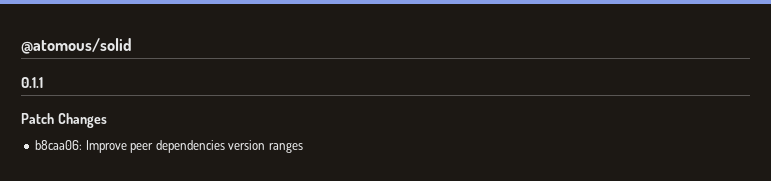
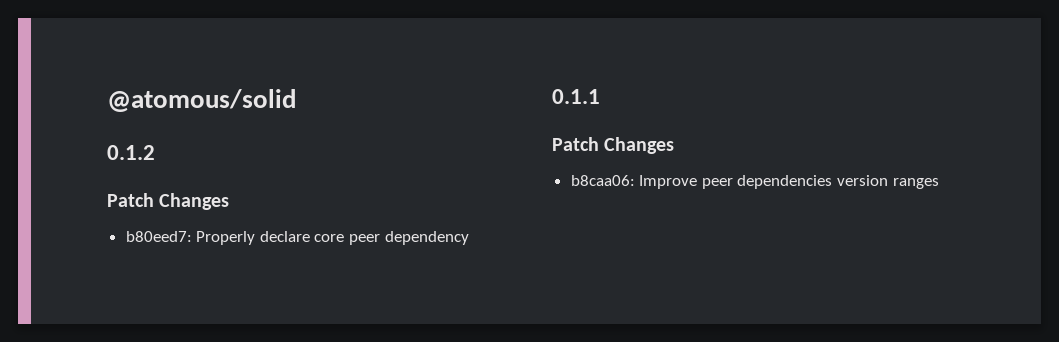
+ 0.1.2
+ Patch Changes
+ b80eed7: Properly declare core peer dependency

